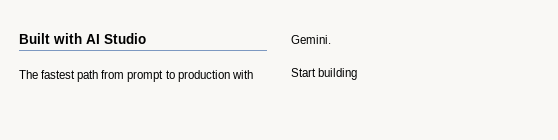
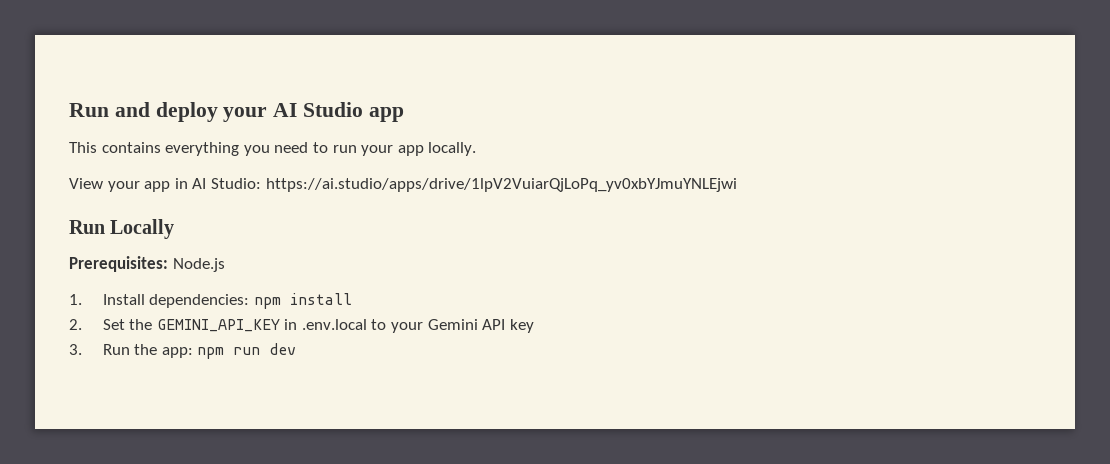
- Built with AI Studio
- The fastest path from prompt to production with Gemini.
- Start building
+ Run and deploy your AI Studio app
+ This contains everything you need to run your app locally.
+ View your app in AI Studio: https://ai.studio/apps/drive/1lpV2VuiarQjLoPq_yv0xbYJmuYNLEjwi
+ Run Locally
+ Prerequisites: Node.js
+ 1. Install dependencies: npm install
+ 2. Set the GEMINI_API_KEY in .env.local to your Gemini API key
+ 3. Run the app: npm run dev

